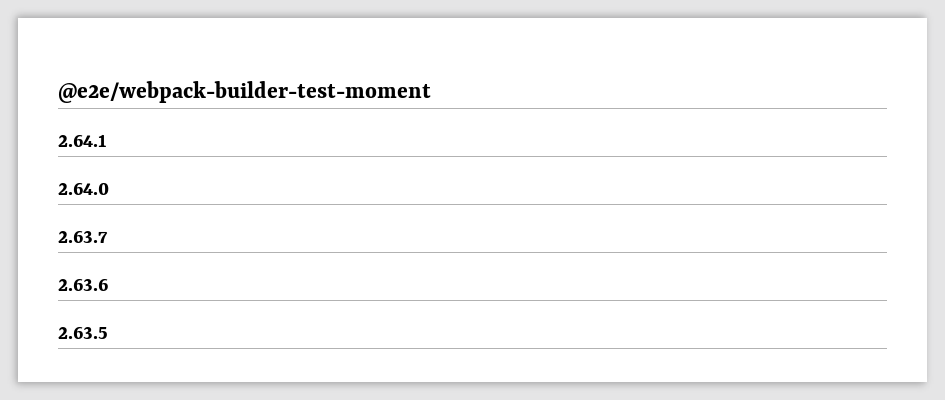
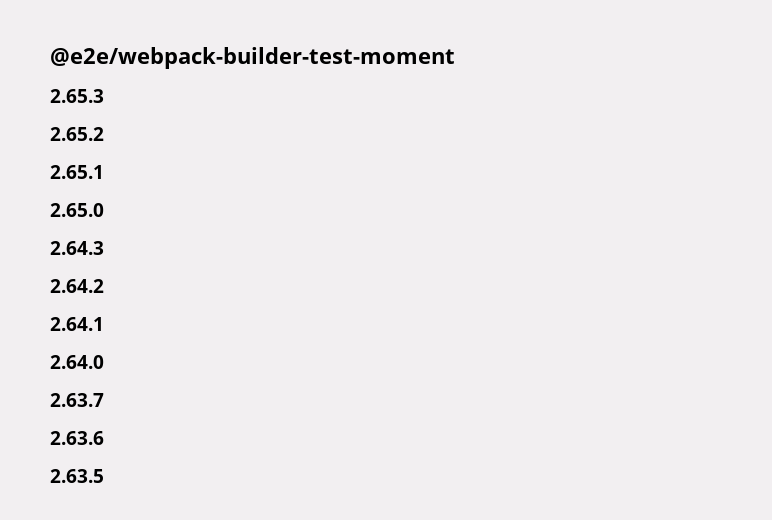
+ 2.65.3
+ 2.65.2
+ 2.65.1
+ 2.65.0
+ 2.64.3
+ 2.64.2

